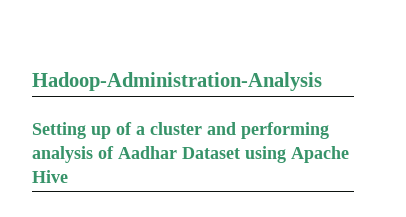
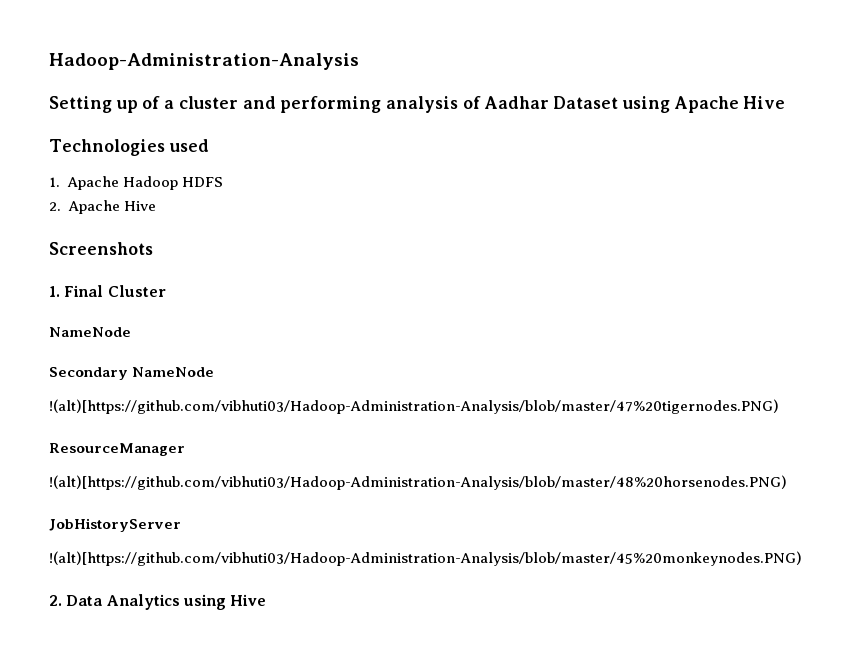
+ Technologies used
+ 1. Apache Hadoop HDFS
+ 2. Apache Hive
+ Screenshots
+ 1. Final Cluster
+ NameNode
+ Secondary NameNode
+ !(alt)[https://github.com/vibhuti03/Hadoop-Administration-Analysis/blob/master/47%20tigernodes.PNG)
+ ResourceManager
+ !(alt)[https://github.com/vibhuti03/Hadoop-Administration-Analysis/blob/master/48%20horsenodes.PNG)
+ JobHistoryServer
+ !(alt)[https://github.com/vibhuti03/Hadoop-Administration-Analysis/blob/master/45%20monkeynodes.PNG)
+ 2. Data Analytics using Hive

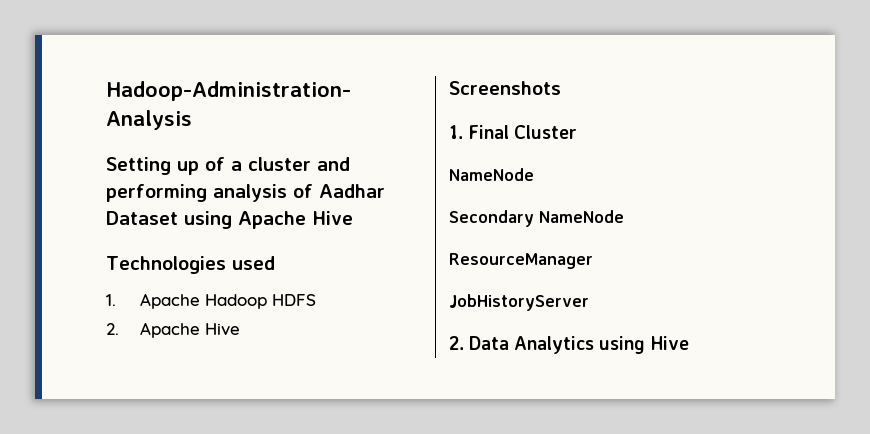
- !(alt)[https://github.com/vibhuti03/Hadoop-Administration-Analysis/blob/master/47%20tigernodes.PNG)
- !(alt)[https://github.com/vibhuti03/Hadoop-Administration-Analysis/blob/master/48%20horsenodes.PNG)
- !(alt)[https://github.com/vibhuti03/Hadoop-Administration-Analysis/blob/master/45%20monkeynodes.PNG)

